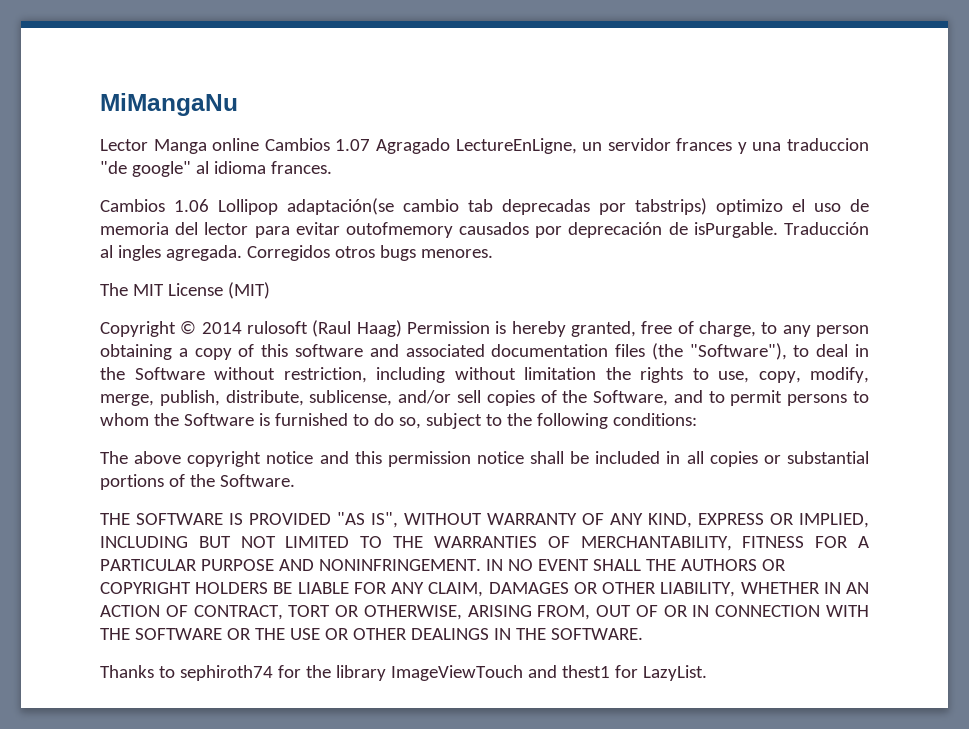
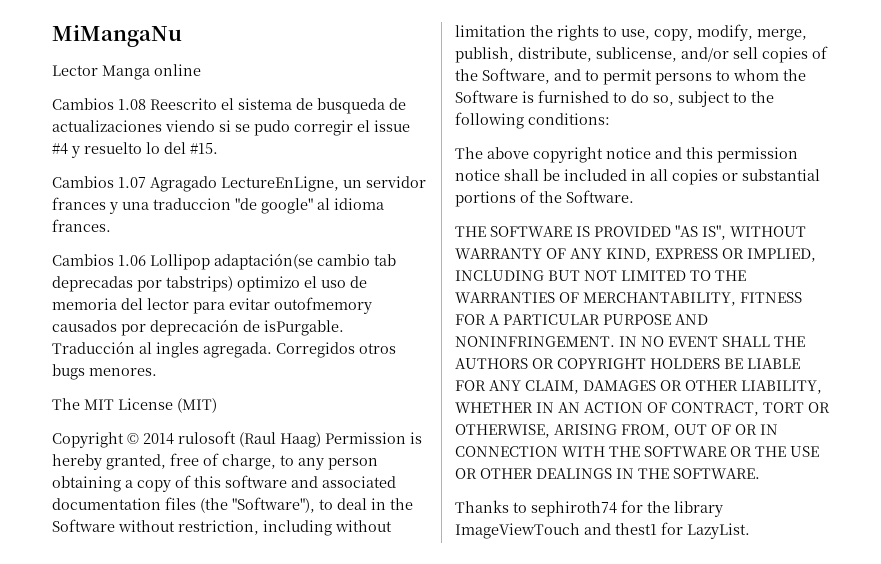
- Lector Manga online Cambios 1.07 Agragado LectureEnLigne, un servidor frances y una traduccion "de google" al idioma frances.
+ Lector Manga online
+ Cambios 1.08 Reescrito el sistema de busqueda de actualizaciones viendo si se pudo corregir el issue #4 y resuelto lo del #15.
+ Cambios 1.07 Agragado LectureEnLigne, un servidor frances y una traduccion "de google" al idioma frances.

